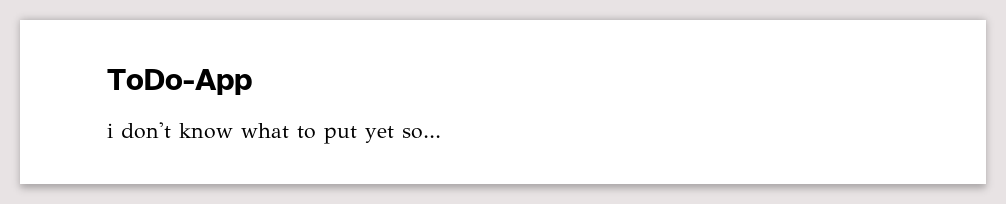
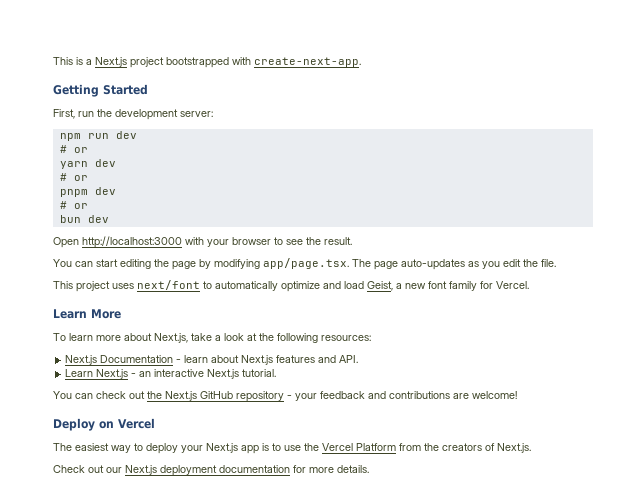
- ToDo-App
- i don't know what to put yet so...
+ This is a Next.js project bootstrapped with create-next-app.
+ Getting Started
+ First, run the development server:
+ npm run dev
+ # or
+ yarn dev
+ # or
+ pnpm dev
+ # or
+ bun dev
+ Open http://localhost:3000 with your browser to see the result.
+ You can start editing the page by modifying app/page.tsx. The page auto-updates as you edit the file.
+ This project uses next/font to automatically optimize and load Geist, a new font family for Vercel.
+ Learn More
+ To learn more about Next.js, take a look at the following resources:
+ Next.js Documentation - learn about Next.js features and API.
+ Learn Next.js - an interactive Next.js tutorial.
+ You can check out the Next.js GitHub repository - your feedback and contributions are welcome!
+ Deploy on Vercel
+ The easiest way to deploy your Next.js app is to use the Vercel Platform from the creators of Next.js.
+ Check out our Next.js deployment documentation for more details.

